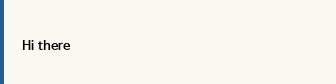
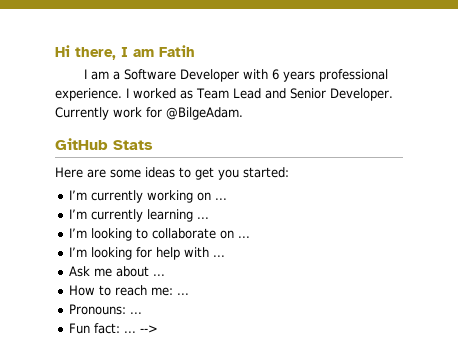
- Hi there
+ Hi there, I am Fatih
+ I am a Software Developer with 6 years professional experience. I worked as Team Lead and Senior Developer. Currently work for @BilgeAdam.
+ GitHub Stats
+ Here are some ideas to get you started:
+ I’m currently working on ...
+ I’m currently learning ...
+ I’m looking to collaborate on ...
+ I’m looking for help with ...
+ Ask me about ...
+ How to reach me: ...
+ Pronouns: ...
+ Fun fact: ... -->

